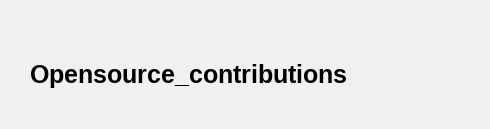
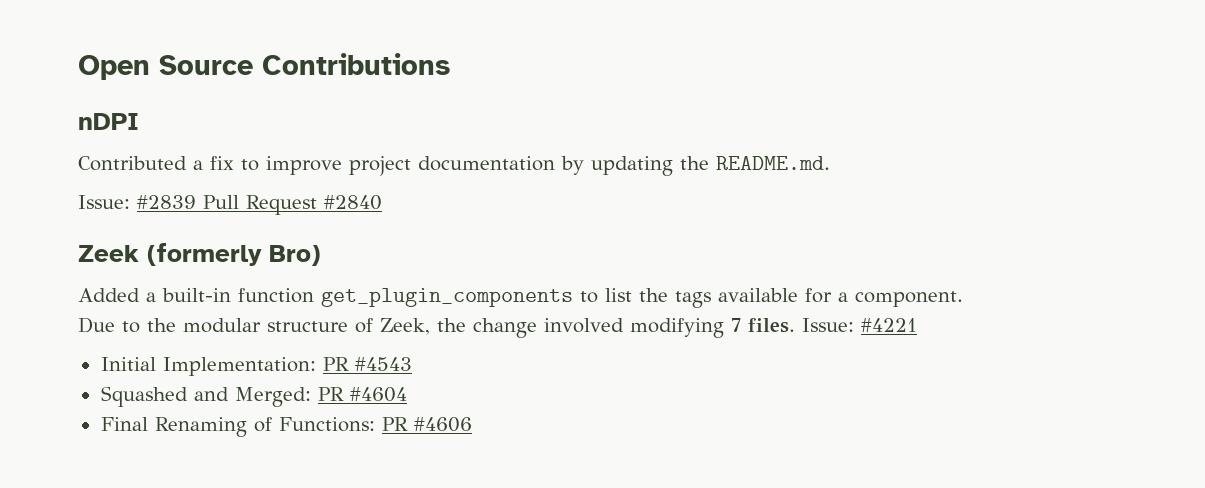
- Opensource_contributions
+ Open Source Contributions
+ nDPI
+ Contributed a fix to improve project documentation by updating the README.md.
+ Issue: #2839 Pull Request #2840
+ Zeek (formerly Bro)
+ Added a built-in function get_plugin_components to list the tags available for a component.
+ Due to the modular structure of Zeek, the change involved modifying 7 files. Issue: #4221
+ Initial Implementation: PR #4543
+ Squashed and Merged: PR #4604
+ Final Renaming of Functions: PR #4606

